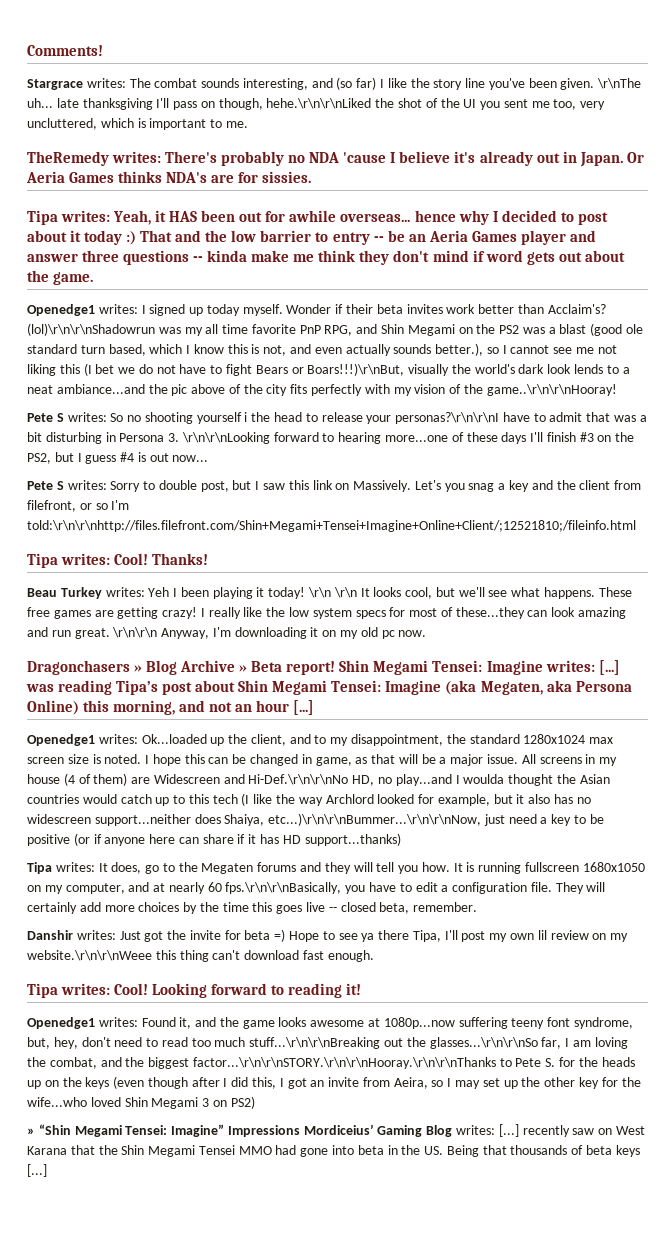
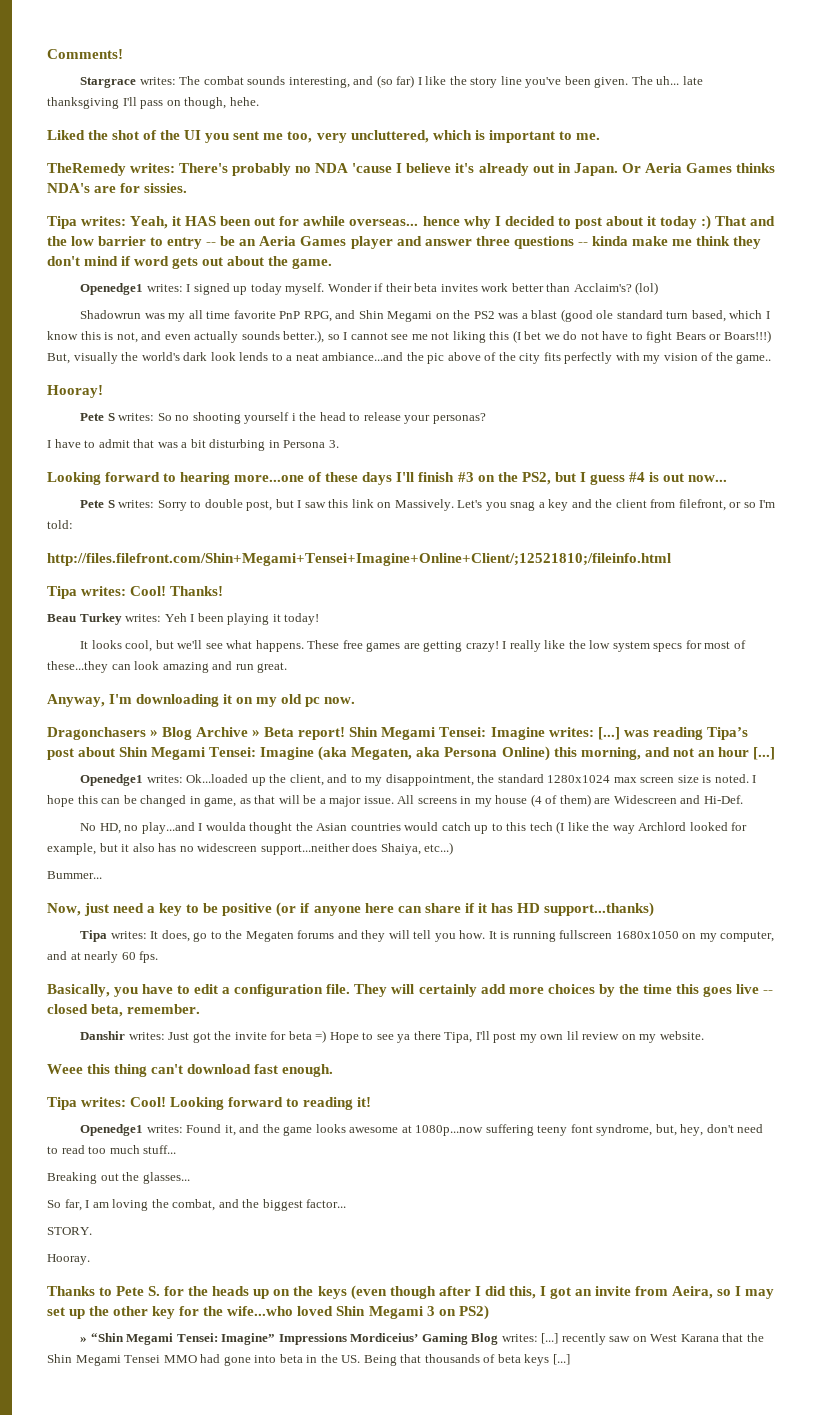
- \r\nThe uh... late thanksgiving I'll pass on though, hehe.\r\n\r\nLiked the shot of the UI you sent me too, very uncluttered, which is important to me.
+ The uh... late thanksgiving I'll pass on though, hehe.
+ Liked the shot of the UI you sent me too, very uncluttered, which is important to me.
- (lol)\r\n\r\nShadowrun was my all time favorite PnP RPG, and Shin Megami on the PS2 was a blast (good ole standard turn based, which I know this is not, and even actually sounds better.), so I cannot see me not liking this (I bet we do not have to fight Bears or Boars!!!)\r\nBut, visually the world's dark look lends to a neat ambiance...and the pic above of the city fits perfectly with my vision of the game..\r\n\r\nHooray!
+ (lol)
+ Shadowrun was my all time favorite PnP RPG, and Shin Megami on the PS2 was a blast (good ole standard turn based, which I know this is not, and even actually sounds better.), so I cannot see me not liking this (I bet we do not have to fight Bears or Boars!!!) But, visually the world's dark look lends to a neat ambiance...and the pic above of the city fits perfectly with my vision of the game..
+ Hooray!
- Pete S writes: So no shooting yourself i the head to release your personas?\r\n\r\nI have to admit that was a bit disturbing in Persona 3. \r\n\r\nLooking forward to hearing more...one of these days I'll finish #3 on the PS2, but I guess #4 is out now...
+ Pete S writes: So no shooting yourself i the head to release your personas?
+ I have to admit that was a bit disturbing in Persona 3.
+ Looking forward to hearing more...one of these days I'll finish #3 on the PS2, but I guess #4 is out now...
- Let's you snag a key and the client from filefront, or so I'm told:\r\n\r\nhttp://files.filefront.com/Shin+Megami+Tensei+Imagine+Online+Client/;12521810;/fileinfo.html
+ Let's you snag a key and the client from filefront, or so I'm told:
+ http://files.filefront.com/Shin+Megami+Tensei+Imagine+Online+Client/;12521810;/fileinfo.html
- Beau Turkey writes: Yeh I been playing it today! \r\n \r\n It looks cool, but we'll see what happens.
+ Beau Turkey writes: Yeh I been playing it today!
+ It looks cool, but we'll see what happens.
- I really like the low system specs for most of these...they can look amazing and run great. \r\n\r\n Anyway, I'm downloading it on my old pc now.
+ I really like the low system specs for most of these...they can look amazing and run great.
+ Anyway, I'm downloading it on my old pc now.
- All screens in my house (4 of them) are Widescreen and Hi-Def.\r\n\r\nNo HD, no play...and I woulda thought the Asian countries would catch up to this tech (I like the way Archlord looked for example, but it also has no widescreen support...neither does Shaiya, etc...)\r\n\r\nBummer...\r\n\r\nNow, just need a key to be positive (or if anyone here can share if it has HD support...thanks)
+ All screens in my house (4 of them) are Widescreen and Hi-Def.
+ No HD, no play...and I woulda thought the Asian countries would catch up to this tech (I like the way Archlord looked for example, but it also has no widescreen support...neither does Shaiya, etc...)
+ Bummer...
+ Now, just need a key to be positive (or if anyone here can share if it has HD support...thanks)
- It is running fullscreen 1680x1050 on my computer, and at nearly 60 fps.\r\n\r\nBasically, you have to edit a configuration file.
+ It is running fullscreen 1680x1050 on my computer, and at nearly 60 fps.
+ Basically, you have to edit a configuration file.
- Danshir writes: Just got the invite for beta =) Hope to see ya there Tipa, I'll post my own lil review on my website.\r\n\r\nWeee this thing can't download fast enough.
+ Danshir writes: Just got the invite for beta =) Hope to see ya there Tipa, I'll post my own lil review on my website.
+ Weee this thing can't download fast enough.
- Found it, and the game looks awesome at 1080p...now suffering teeny font syndrome, but, hey, don't need to read too much stuff...\r\n\r\nBreaking out the glasses...\r\n\r\nSo far, I am loving the combat, and the biggest factor...\r\n\r\nSTORY.\r\n\r\nHooray.\r\n\r\nThanks to Pete S. for the heads up on the keys (even though after I did this, I got an invite from Aeira, so I may set up the other key for the wife...who loved Shin Megami 3 on PS2)
+ Found it, and the game looks awesome at 1080p...now suffering teeny font syndrome, but, hey, don't need to read too much stuff...
+ Breaking out the glasses...
+ So far, I am loving the combat, and the biggest factor...
+ STORY.
+ Hooray.
+ Thanks to Pete S. for the heads up on the keys (even though after I did this, I got an invite from Aeira, so I may set up the other key for the wife...who loved Shin Megami 3 on PS2)

